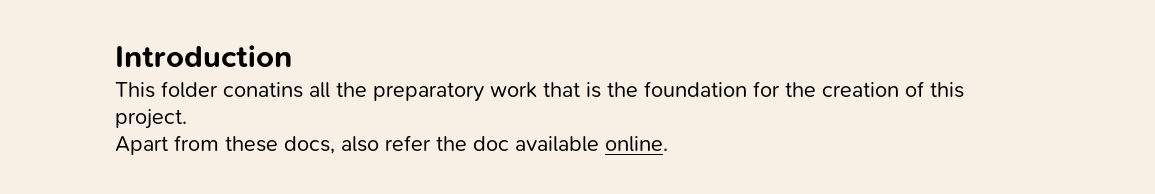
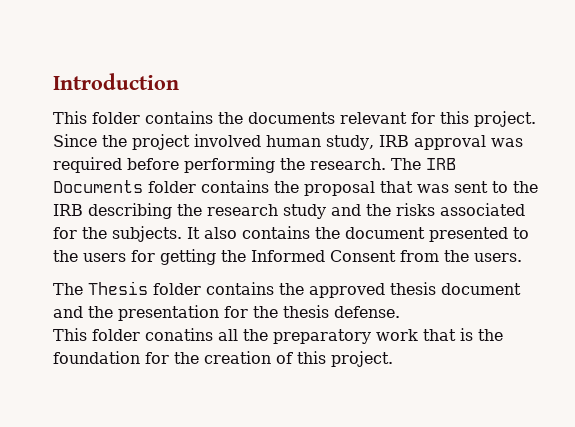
+ This folder contains the documents relevant for this project. Since the project involved human study, IRB approval was required before performing the research. The IRB Documents folder contains the proposal that was sent to the IRB describing the research study and the risks associated for the subjects. It also contains the document presented to the users for getting the Informed Consent from the users.
+ The Thesis folder contains the approved thesis document and the presentation for the thesis defense.
- Apart from these docs, also refer the doc available online.

